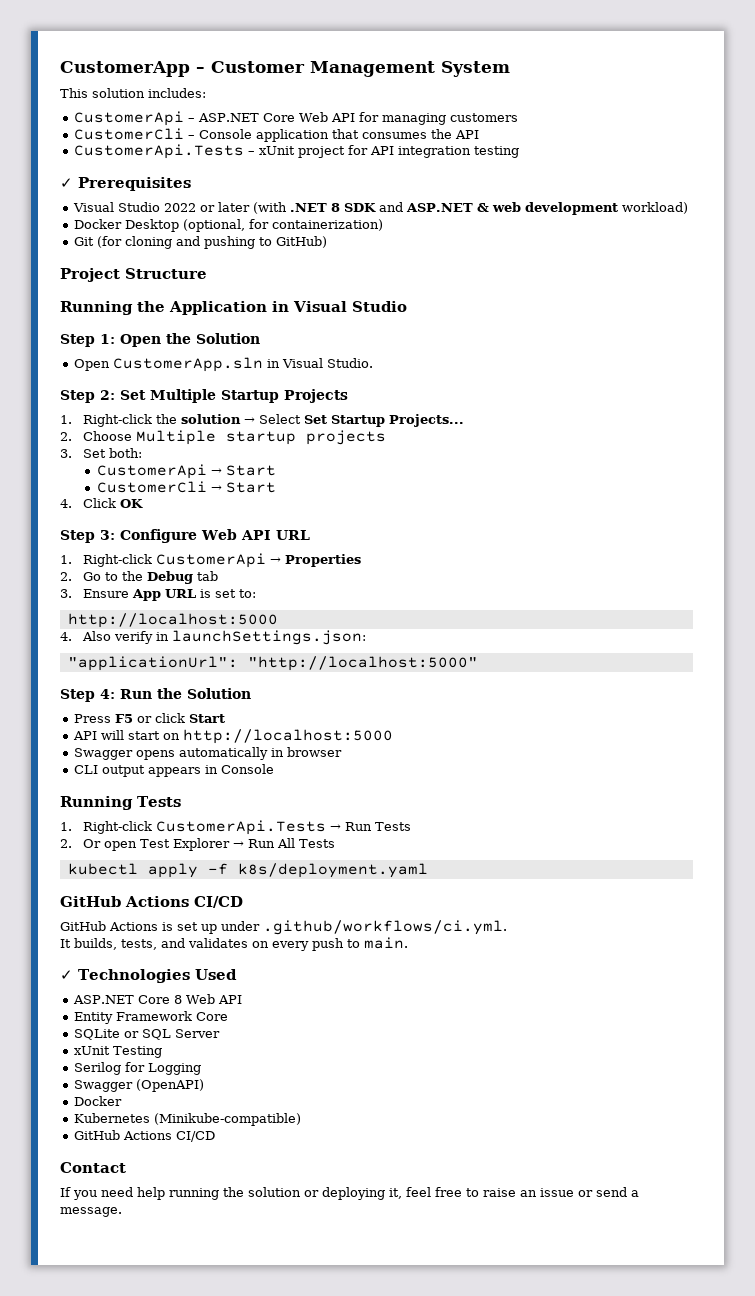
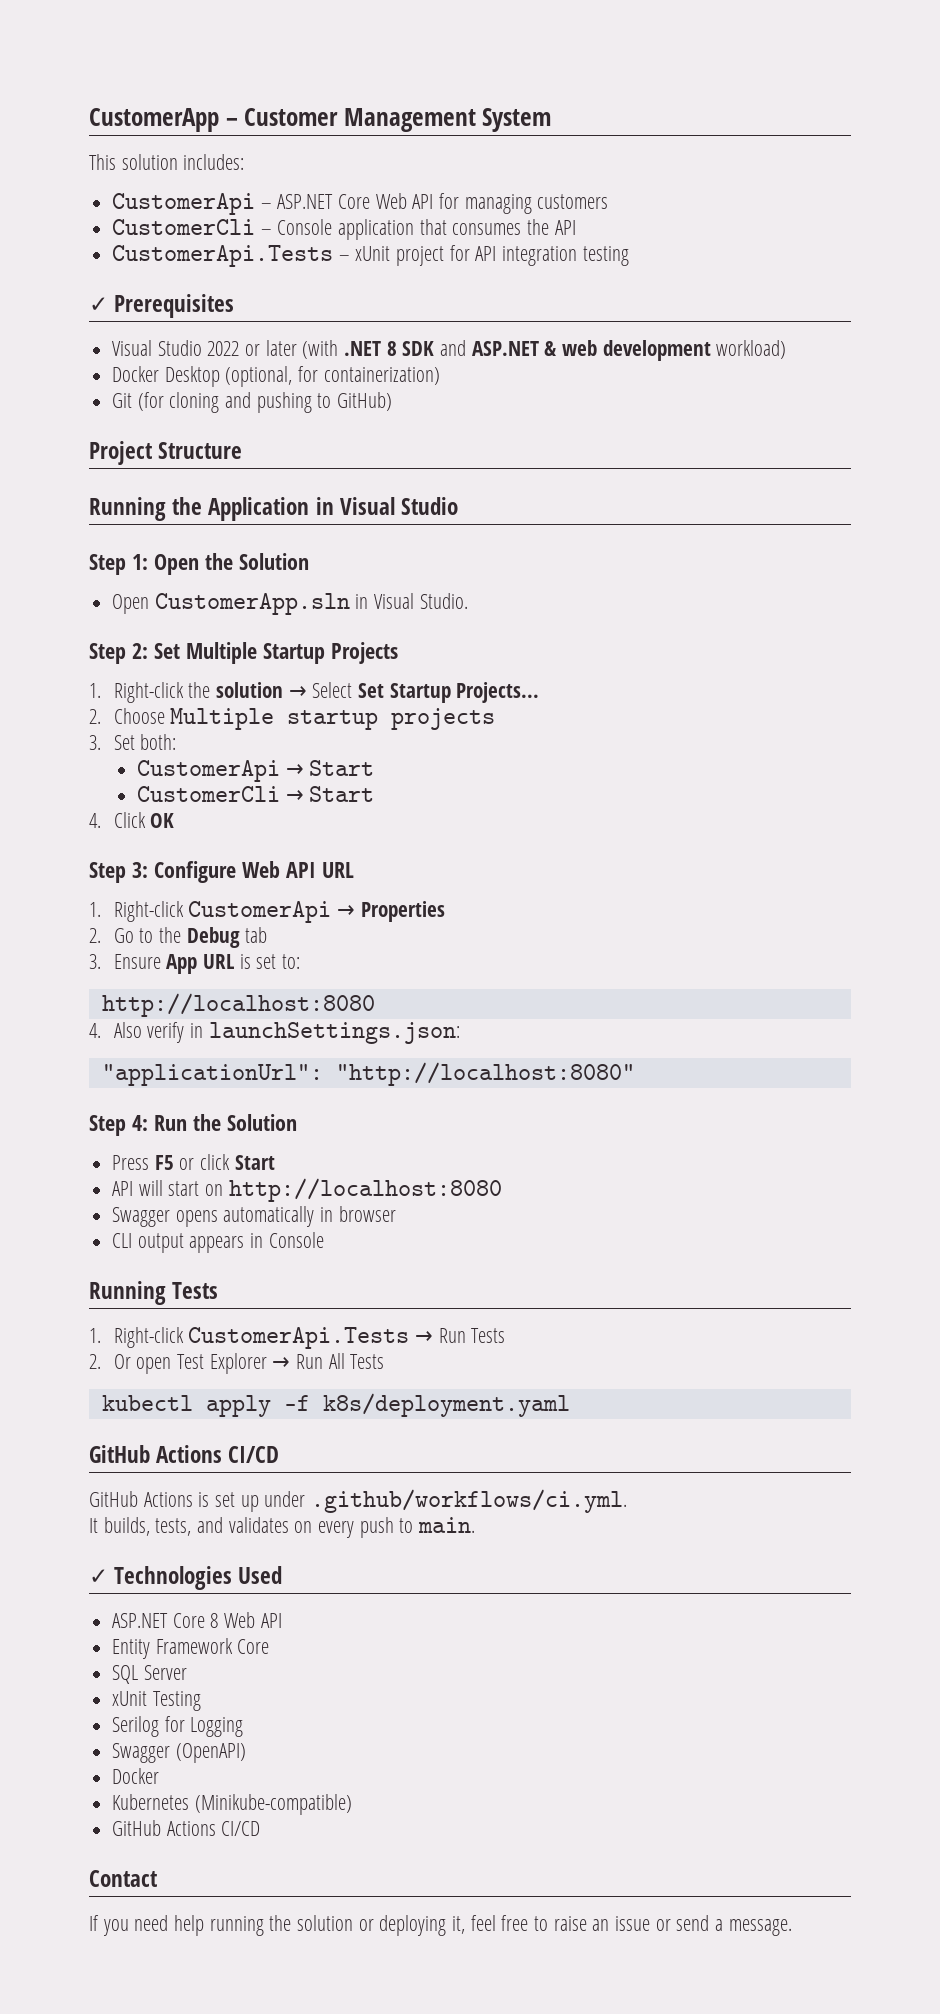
  3. Ensure App URL is set to:
- http://localhost:5000
+ http://localhost:8080
- "applicationUrl": "http://localhost:5000"
+ "applicationUrl": "http://localhost:8080"
- API will start on http://localhost:5000
+ API will start on http://localhost:8080
- SQLite or SQL Server
+ SQL Server

